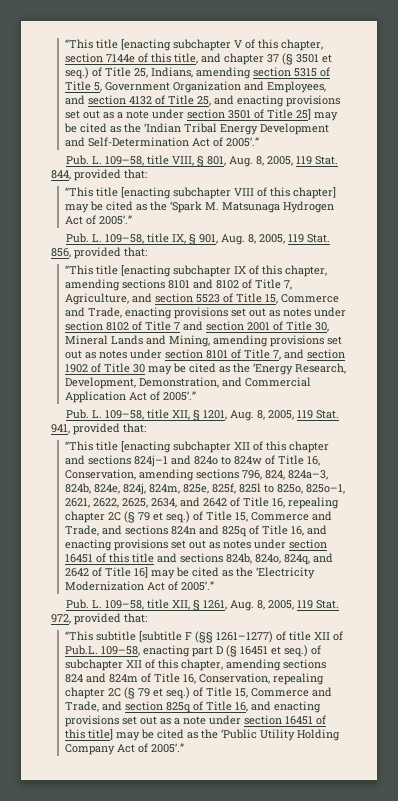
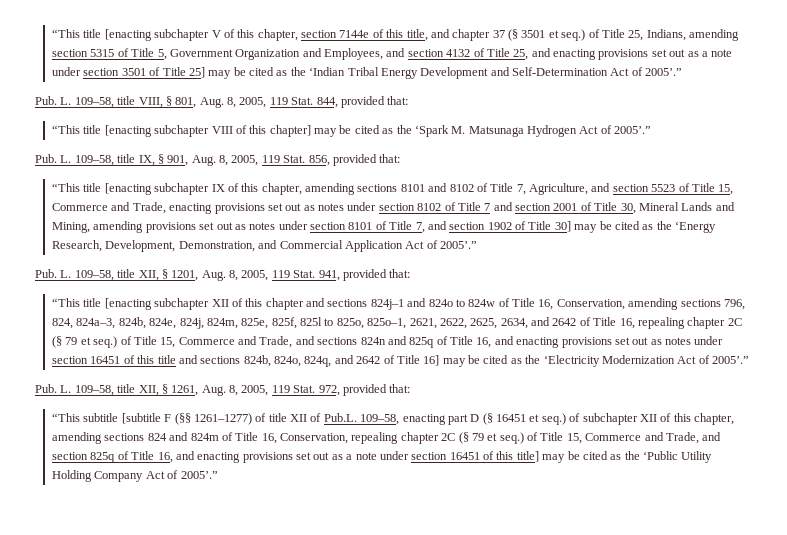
- “This title [enacting subchapter IX of this chapter, amending sections 8101 and 8102 of Title 7, Agriculture, and section 5523 of Title 15, Commerce and Trade, enacting provisions set out as notes under section 8102 of Title 7 and section 2001 of Title 30, Mineral Lands and Mining, amending provisions set out as notes under section 8101 of Title 7, and section 1902 of Title 30 may be cited as the ‘Energy Research, Development, Demonstration, and Commercial Application Act of 2005’.”
+ “This title [enacting subchapter IX of this chapter, amending sections 8101 and 8102 of Title 7, Agriculture, and section 5523 of Title 15, Commerce and Trade, enacting provisions set out as notes under section 8102 of Title 7 and section 2001 of Title 30, Mineral Lands and Mining, amending provisions set out as notes under section 8101 of Title 7, and section 1902 of Title 30] may be cited as the ‘Energy Research, Development, Demonstration, and Commercial Application Act of 2005’.”

